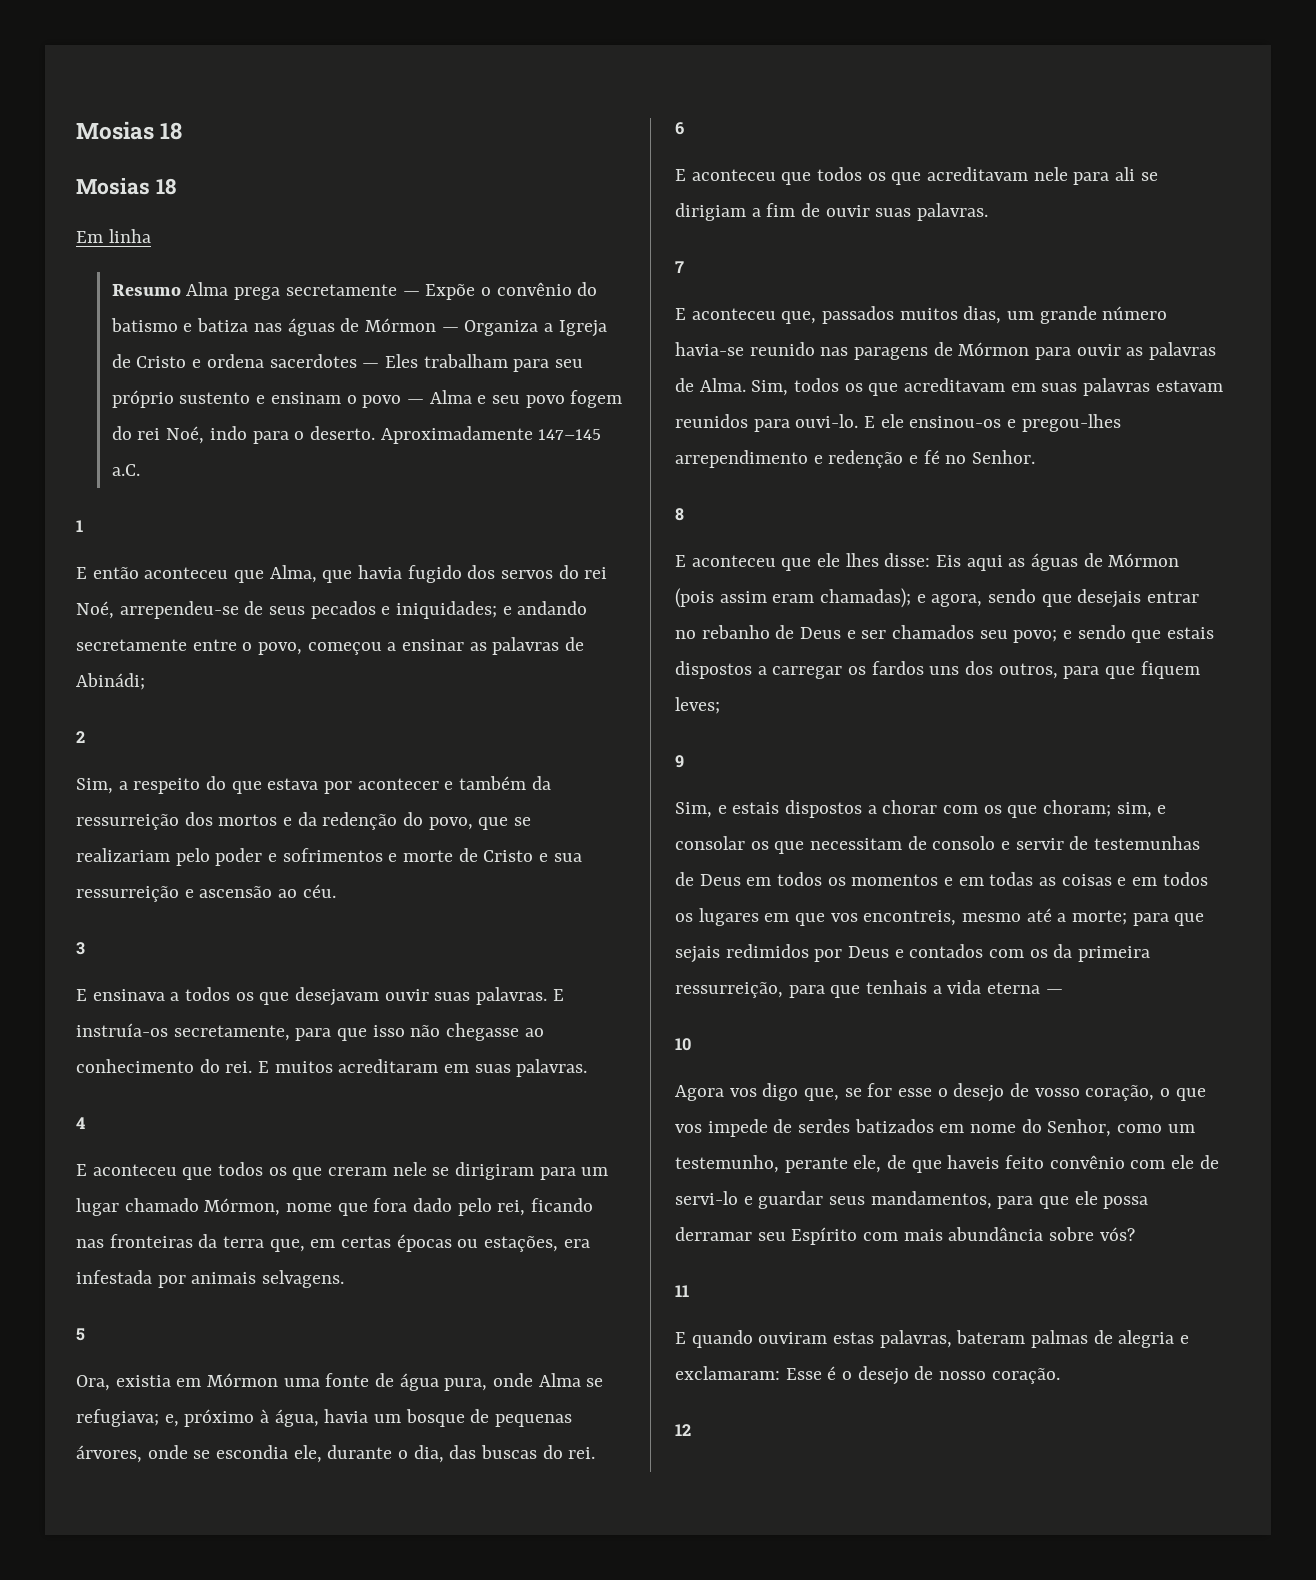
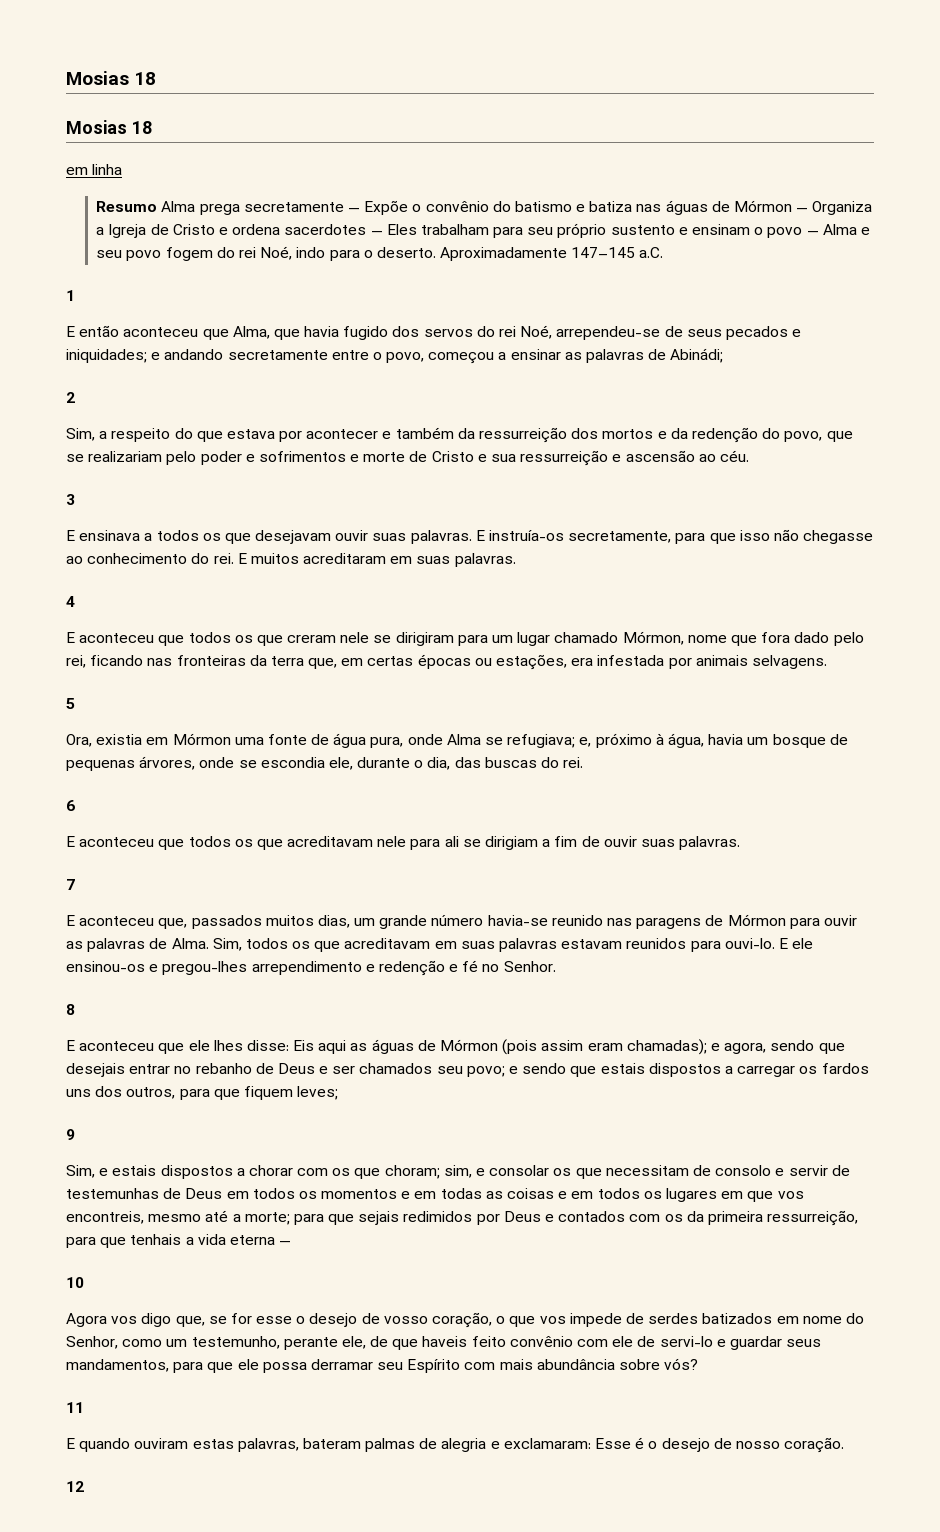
- Em linha
+ em linha

